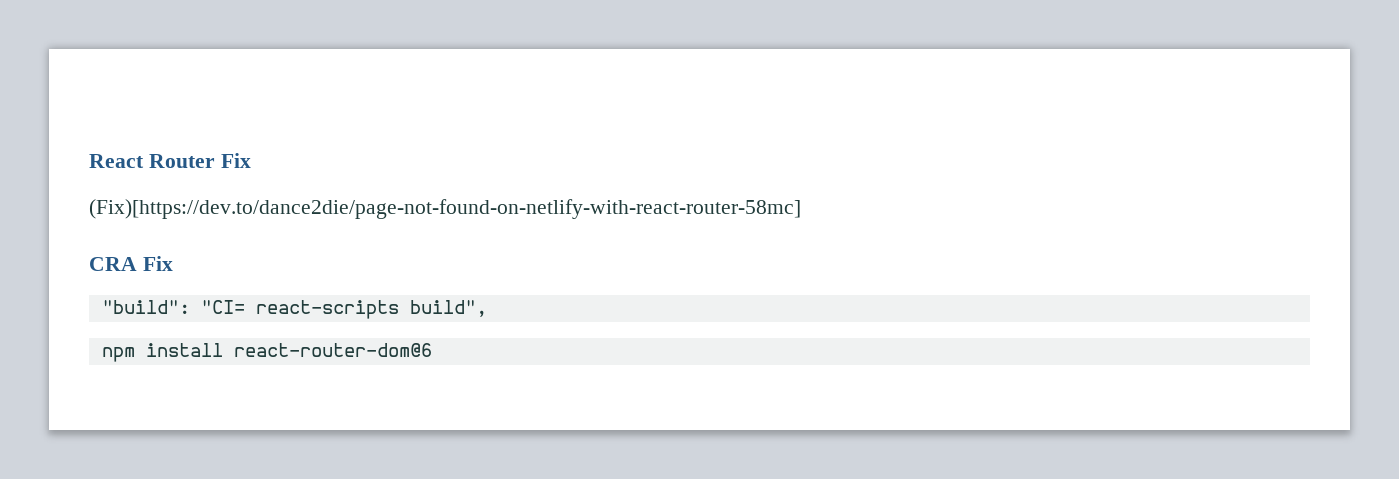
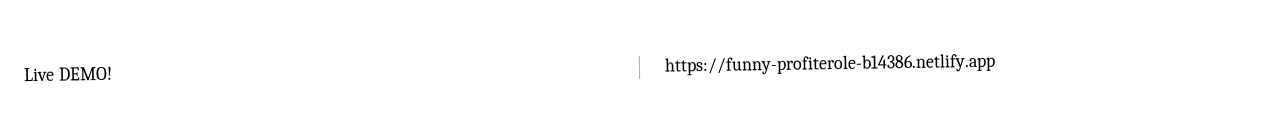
- React Router Fix
- (Fix)[https://dev.to/dance2die/page-not-found-on-netlify-with-react-router-58mc]
- CRA Fix
- "build": "CI= react-scripts build",
- npm install react-router-dom@6
+ Live DEMO!
+ https://funny-profiterole-b14386.netlify.app

